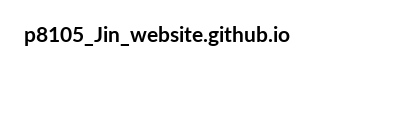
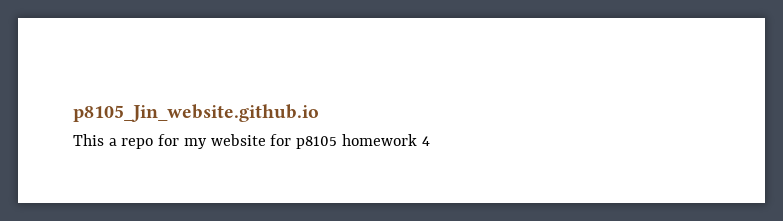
+ This a repo for my website for p8105 homework 4

